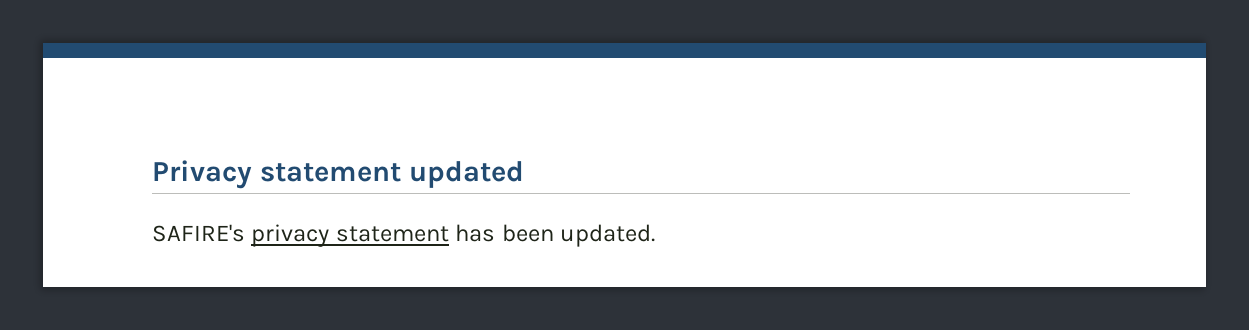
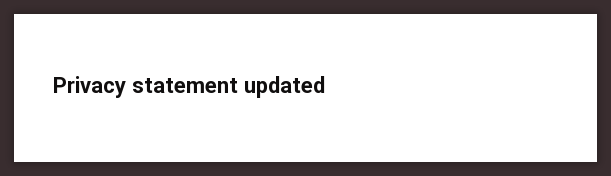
- SAFIRE's privacy statement has been updated.

